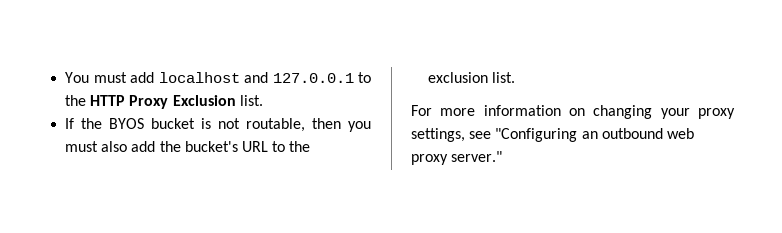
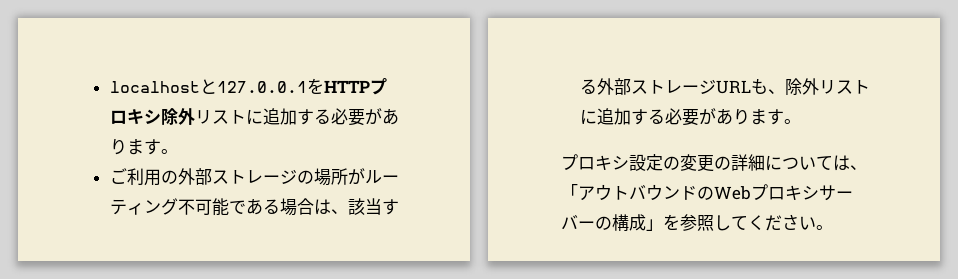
- You must add localhost and 127.0.0.1 to the HTTP Proxy Exclusion list.
- If the BYOS bucket is not routable, then you must also add the bucket's URL to the exclusion list.
- For more information on changing your proxy settings, see "Configuring an outbound web proxy server."
+ localhostと127.0.0.1をHTTPプロキシ除外リストに追加する必要があります。
+ ご利用の外部ストレージの場所がルーティング不可能である場合は、該当する外部ストレージURLも、除外リストに追加する必要があります。
+ プロキシ設定の変更の詳細については、「アウトバウンドのWebプロキシサーバーの構成」を参照してください。

